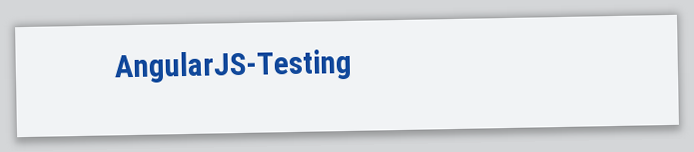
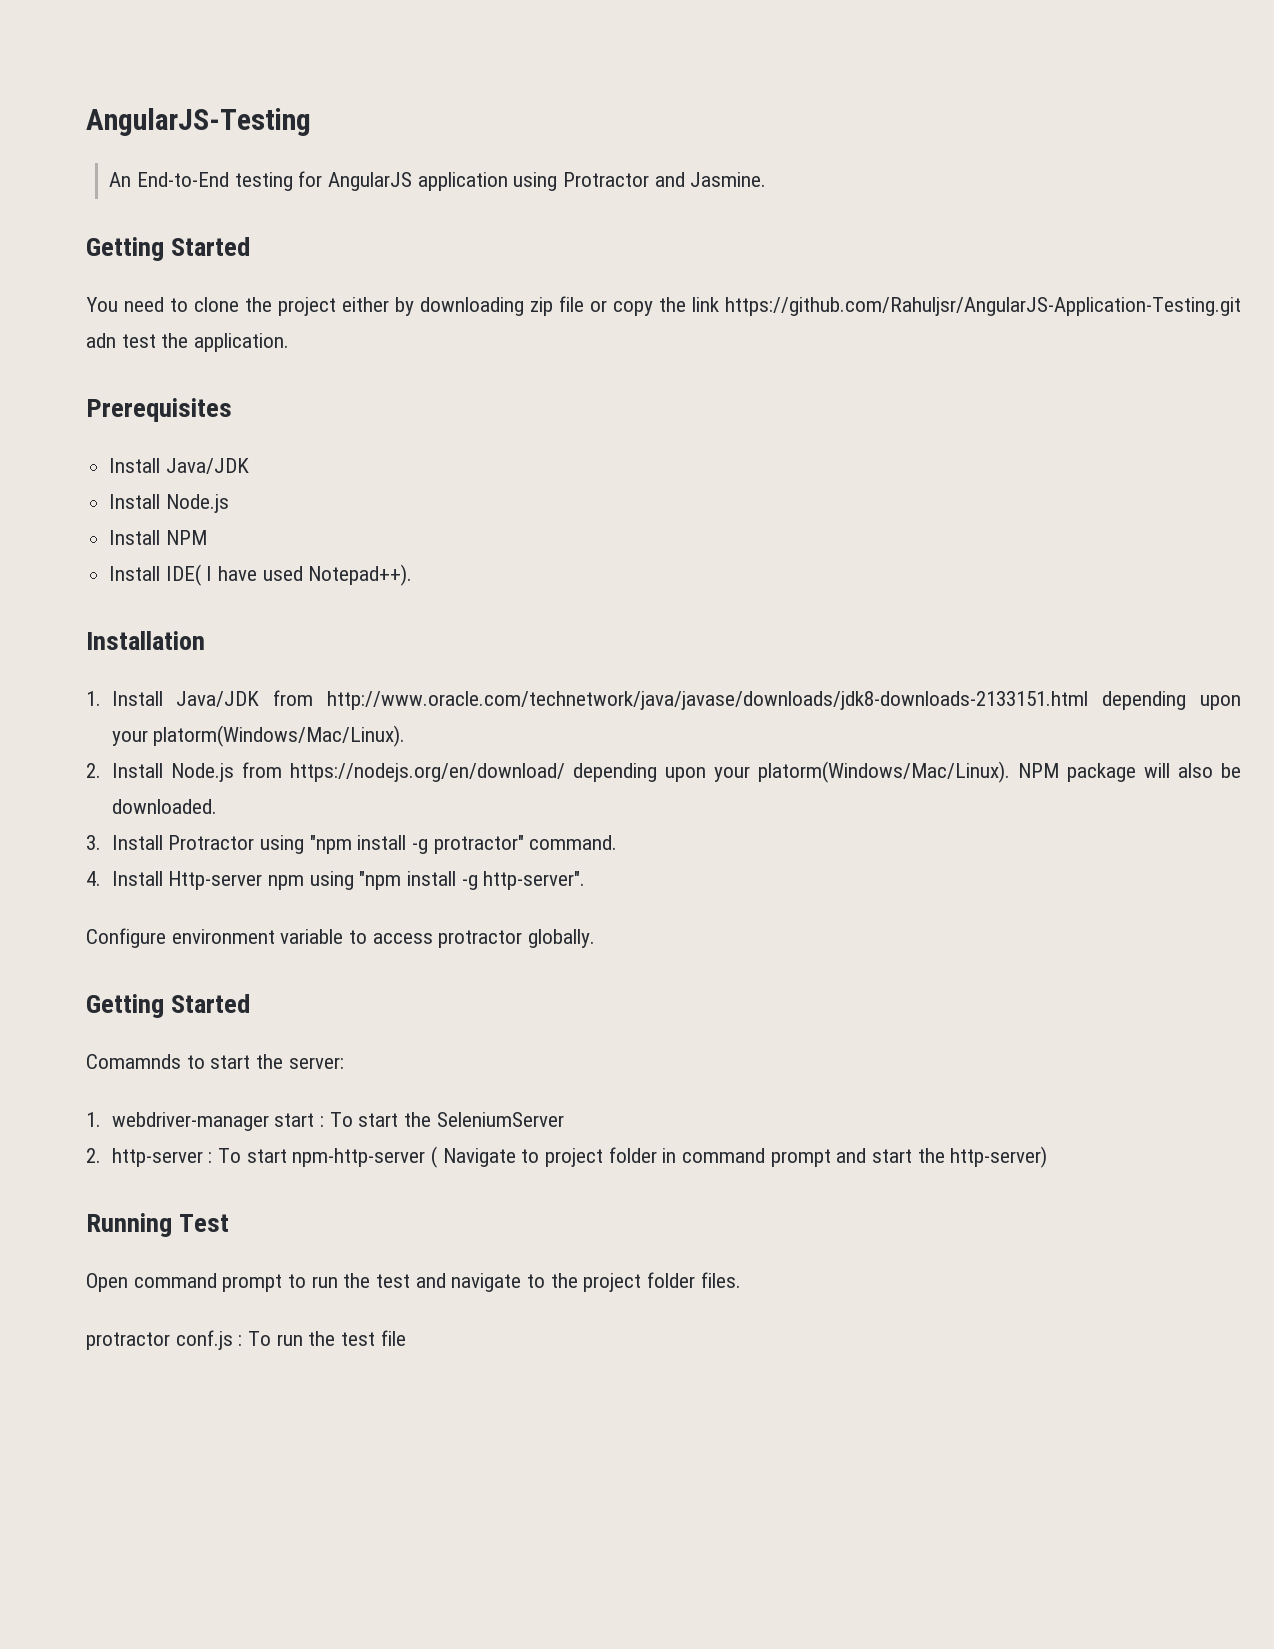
+ An End-to-End testing for AngularJS application using Protractor and Jasmine.
+ Getting Started
+ You need to clone the project either by downloading zip file or copy the link https://github.com/Rahuljsr/AngularJS-Application-Testing.git adn test the application.
+ Prerequisites
+ Install Java/JDK
+ Install Node.js
+ Install NPM
+ Install IDE( I have used Notepad++).
+ Installation
+ 1. Install Java/JDK from http://www.oracle.com/technetwork/java/javase/downloads/jdk8-downloads-2133151.html depending upon your platorm(Windows/Mac/Linux).
+ 2. Install Node.js from https://nodejs.org/en/download/ depending upon your platorm(Windows/Mac/Linux). NPM package will also be downloaded.
+ 3. Install Protractor using "npm install -g protractor" command.
+ 4. Install Http-server npm using "npm install -g http-server".
+ Configure environment variable to access protractor globally.
+ Getting Started
+ Comamnds to start the server:
+ 1. webdriver-manager start : To start the SeleniumServer
+ 2. http-server : To start npm-http-server ( Navigate to project folder in command prompt and start the http-server)
+ Running Test
+ Open command prompt to run the test and navigate to the project folder files.
+ protractor conf.js : To run the test file

